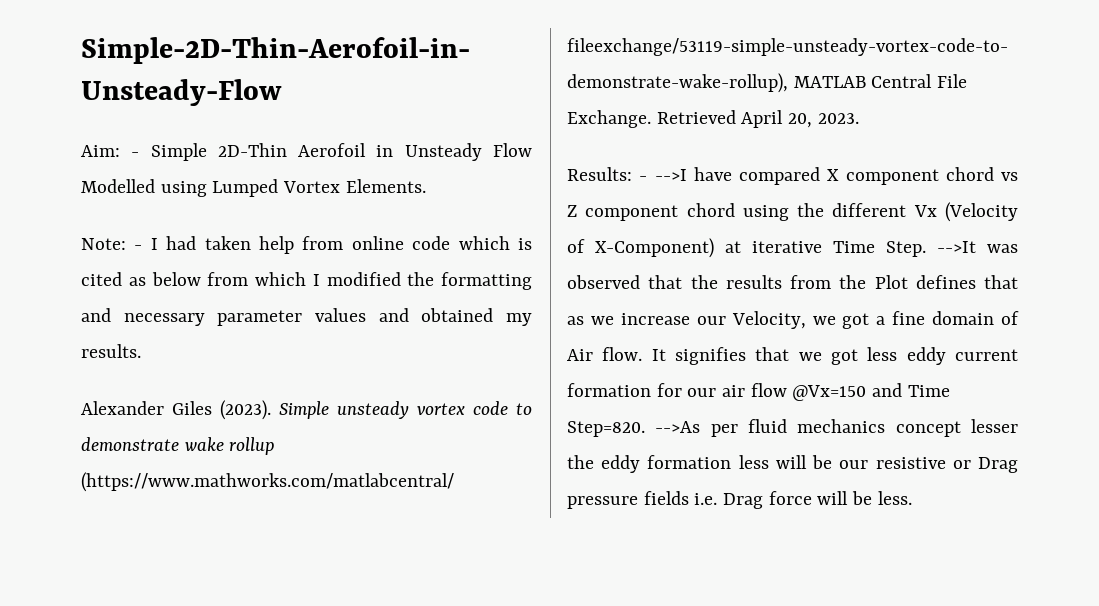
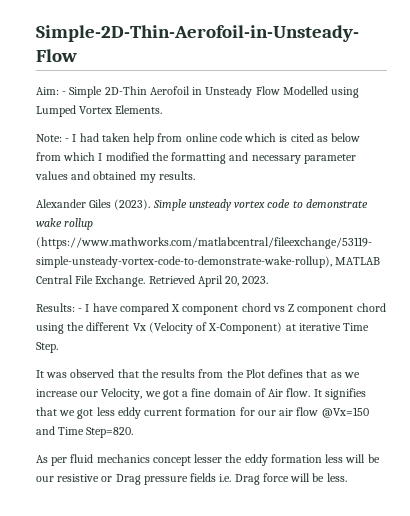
- Results: - -->I have compared X component chord vs Z component chord using the different Vx (Velocity of X-Component) at iterative Time Step. -->It was observed that the results from the Plot defines that as we increase our Velocity, we got a fine domain of Air flow.
+ Results: - I have compared X component chord vs Z component chord using the different Vx (Velocity of X-Component) at iterative Time Step.
+ It was observed that the results from the Plot defines that as we increase our Velocity, we got a fine domain of Air flow.
- It signifies that we got less eddy current formation for our air flow @Vx=150 and Time Step=820. -->As per fluid mechanics concept lesser the eddy formation less will be our resistive or Drag pressure fields i.e. Drag force will be less.
+ It signifies that we got less eddy current formation for our air flow @Vx=150 and Time Step=820.
+ As per fluid mechanics concept lesser the eddy formation less will be our resistive or Drag pressure fields i.e. Drag force will be less.

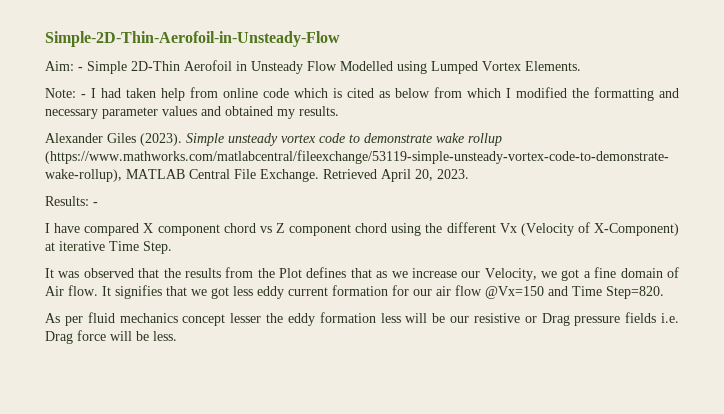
- Results: - I have compared X component chord vs Z component chord using the different Vx (Velocity of X-Component) at iterative Time Step.
+ Results: -
+ I have compared X component chord vs Z component chord using the different Vx (Velocity of X-Component) at iterative Time Step.

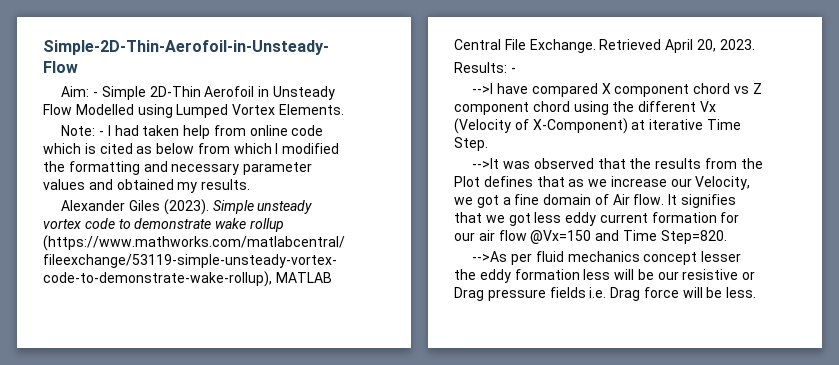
- I have compared X component chord vs Z component chord using the different Vx (Velocity of X-Component) at iterative Time Step.
+ -->I have compared X component chord vs Z component chord using the different Vx (Velocity of X-Component) at iterative Time Step.
- It was observed that the results from the Plot defines that as we increase our Velocity, we got a fine domain of Air flow.
+ -->It was observed that the results from the Plot defines that as we increase our Velocity, we got a fine domain of Air flow.
- As per fluid mechanics concept lesser the eddy formation less will be our resistive or Drag pressure fields i.e. Drag force will be less.
+ -->As per fluid mechanics concept lesser the eddy formation less will be our resistive or Drag pressure fields i.e. Drag force will be less.

